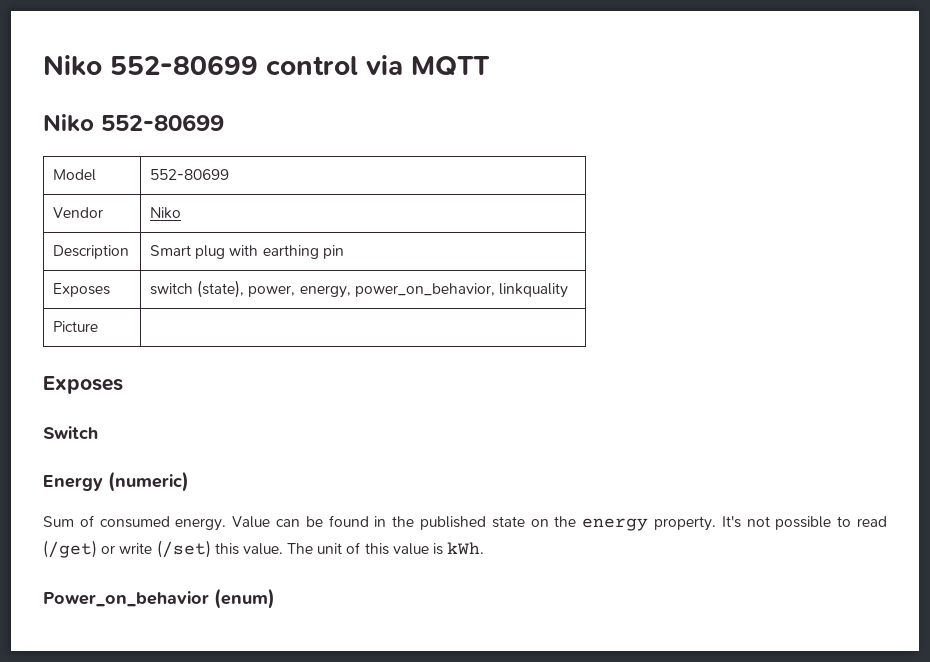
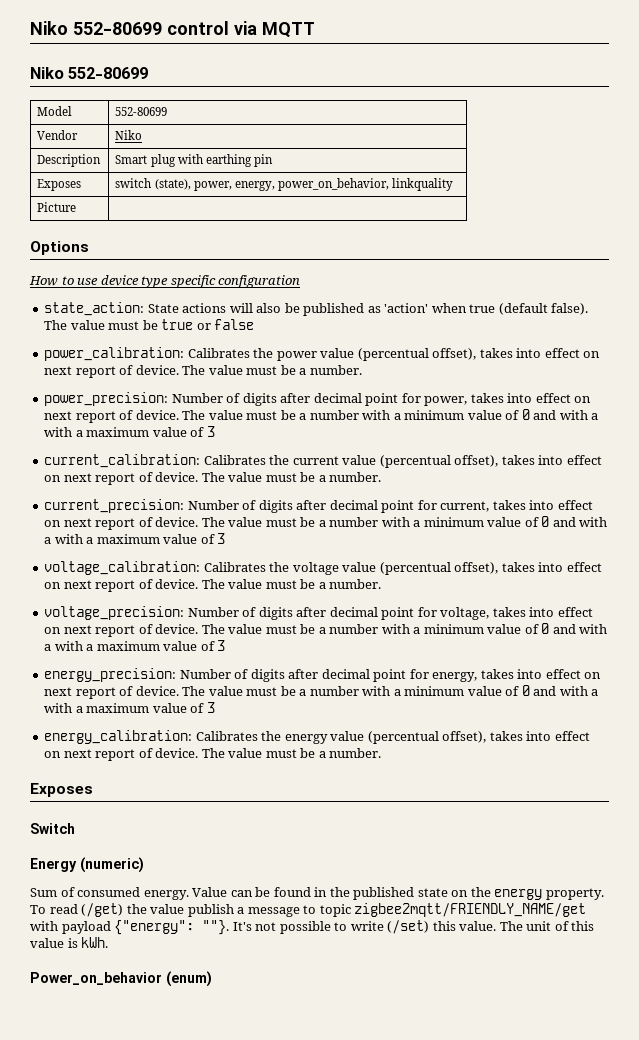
+ Options
+ How to use device type specific configuration
+ state_action: State actions will also be published as 'action' when true (default false). The value must be true or false
+ power_calibration: Calibrates the power value (percentual offset), takes into effect on next report of device. The value must be a number.
+ power_precision: Number of digits after decimal point for power, takes into effect on next report of device. The value must be a number with a minimum value of 0 and with a with a maximum value of 3
+ current_calibration: Calibrates the current value (percentual offset), takes into effect on next report of device. The value must be a number.
+ current_precision: Number of digits after decimal point for current, takes into effect on next report of device. The value must be a number with a minimum value of 0 and with a with a maximum value of 3
+ voltage_calibration: Calibrates the voltage value (percentual offset), takes into effect on next report of device. The value must be a number.
+ voltage_precision: Number of digits after decimal point for voltage, takes into effect on next report of device. The value must be a number with a minimum value of 0 and with a with a maximum value of 3
+ energy_precision: Number of digits after decimal point for energy, takes into effect on next report of device. The value must be a number with a minimum value of 0 and with a with a maximum value of 3
+ energy_calibration: Calibrates the energy value (percentual offset), takes into effect on next report of device. The value must be a number.
+ To read (/get) the value publish a message to topic zigbee2mqtt/FRIENDLY_NAME/get with payload {"energy": ""}.
- It's not possible to read (/get) or write (/set) this value.
+ It's not possible to write (/set) this value.

